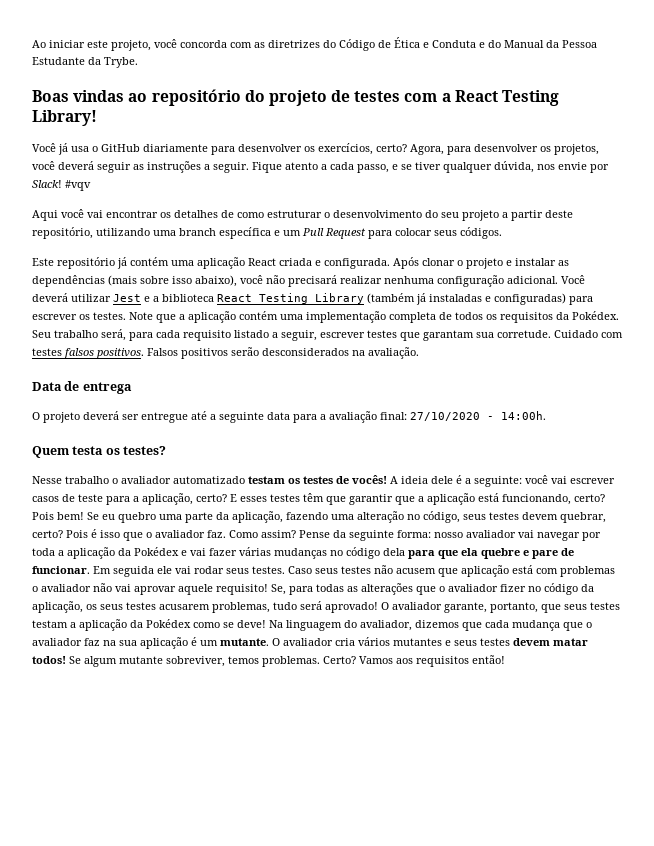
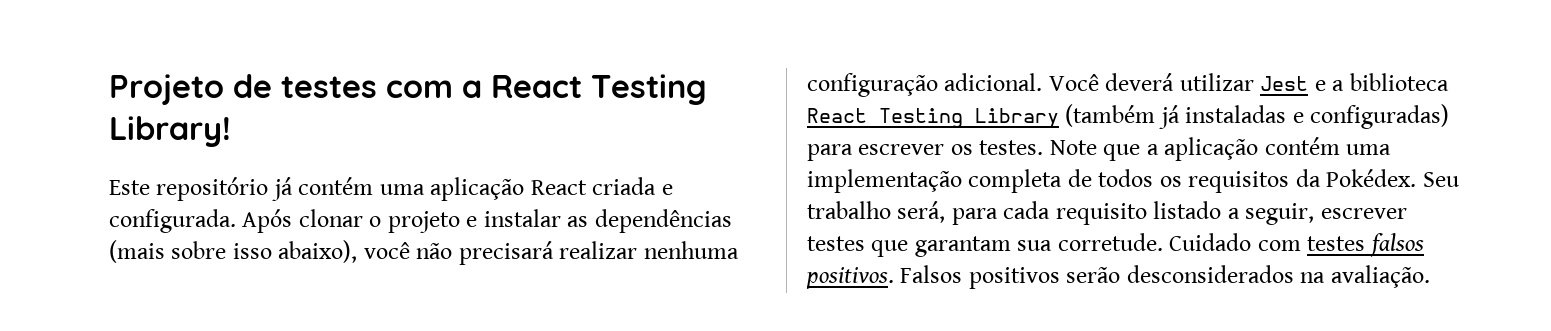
- Ao iniciar este projeto, você concorda com as diretrizes do Código de Ética e Conduta e do Manual da Pessoa Estudante da Trybe.
- Boas vindas ao repositório do projeto de testes com a React Testing Library!
+ Projeto de testes com a React Testing Library!
- Você já usa o GitHub diariamente para desenvolver os exercícios, certo? Agora, para desenvolver os projetos, você deverá seguir as instruções a seguir. Fique atento a cada passo, e se tiver qualquer dúvida, nos envie por Slack! #vqv
- Aqui você vai encontrar os detalhes de como estruturar o desenvolvimento do seu projeto a partir deste repositório, utilizando uma branch específica e um Pull Request para colocar seus códigos.
- Data de entrega
- O projeto deverá ser entregue até a seguinte data para a avaliação final: 27/10/2020 - 14:00h.
- Quem testa os testes?
- Nesse trabalho o avaliador automatizado testam os testes de vocês! A ideia dele é a seguinte: você vai escrever casos de teste para a aplicação, certo? E esses testes têm que garantir que a aplicação está funcionando, certo? Pois bem! Se eu quebro uma parte da aplicação, fazendo uma alteração no código, seus testes devem quebrar, certo? Pois é isso que o avaliador faz. Como assim? Pense da seguinte forma: nosso avaliador vai navegar por toda a aplicação da Pokédex e vai fazer várias mudanças no código dela para que ela quebre e pare de funcionar. Em seguida ele vai rodar seus testes. Caso seus testes não acusem que aplicação está com problemas o avaliador não vai aprovar aquele requisito! Se, para todas as alterações que o avaliador fizer no código da aplicação, os seus testes acusarem problemas, tudo será aprovado! O avaliador garante, portanto, que seus testes testam a aplicação da Pokédex como se deve! Na linguagem do avaliador, dizemos que cada mudança que o avaliador faz na sua aplicação é um mutante. O avaliador cria vários mutantes e seus testes devem matar todos! Se algum mutante sobreviver, temos problemas. Certo? Vamos aos requisitos então!

